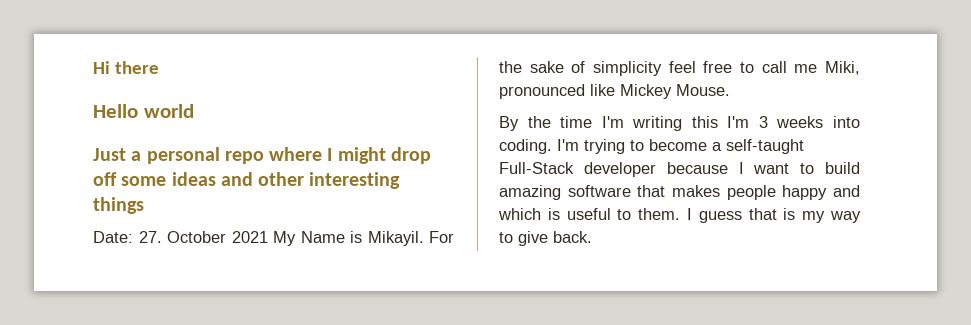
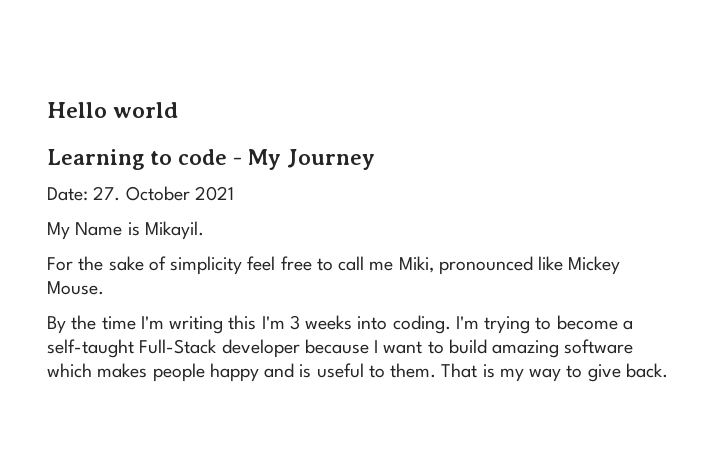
- Hi there
- Just a personal repo where I might drop off some ideas and other interesting things
+ Learning to code - My Journey
- Date: 27. October 2021 My Name is Mikayil. For the sake of simplicity feel free to call me Miki, pronounced like Mickey Mouse.
+ Date: 27. October 2021
+ My Name is Mikayil.
+ For the sake of simplicity feel free to call me Miki, pronounced like Mickey Mouse.
- I'm trying to become a self-taught Full-Stack developer because I want to build amazing software that makes people happy and which is useful to them.
+ I'm trying to become a self-taught Full-Stack developer because I want to build amazing software which makes people happy and is useful to them.
- I guess that is my way to give back.
+ That is my way to give back.

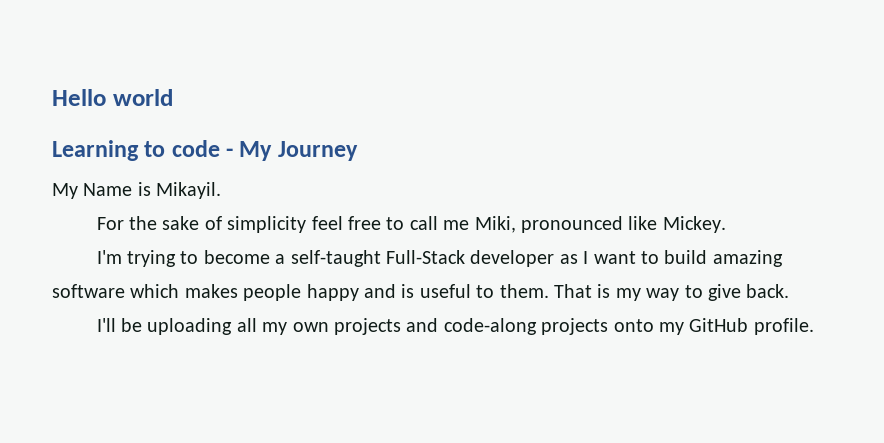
- Date: 27. October 2021
- For the sake of simplicity feel free to call me Miki, pronounced like Mickey Mouse.
- By the time I'm writing this I'm 3 weeks into coding. I'm trying to become a self-taught Full-Stack developer because I want to build amazing software which makes people happy and is useful to them.
+ For the sake of simplicity feel free to call me Miki, pronounced like Mickey.
+ I'm trying to become a self-taught Full-Stack developer as I want to build amazing software which makes people happy and is useful to them.
+ I'll be uploading all my own projects and code-along projects onto my GitHub profile.

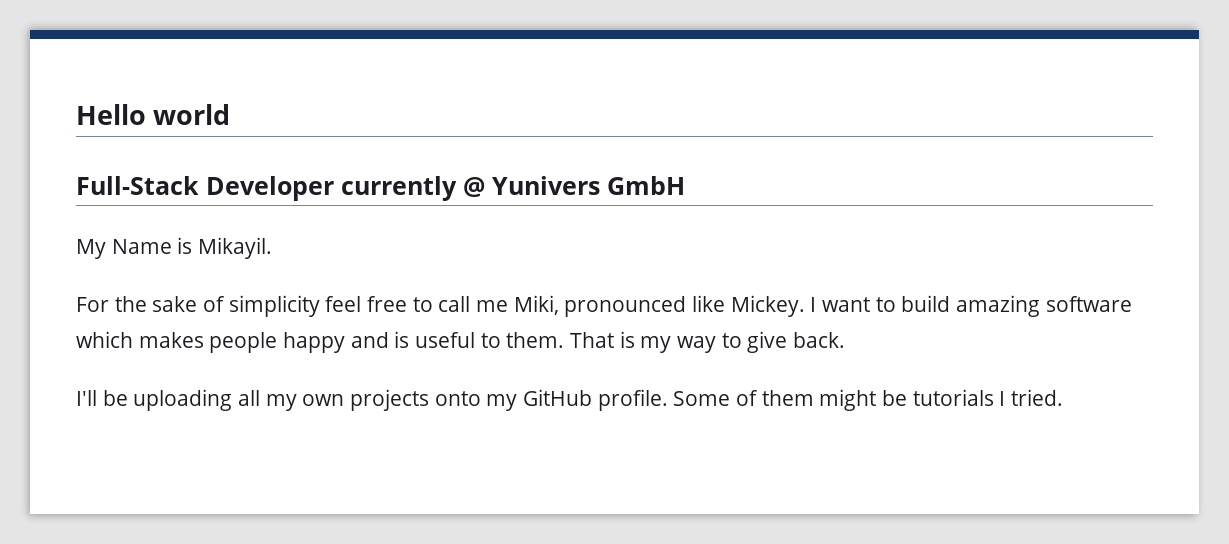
- Learning to code - My Journey
+ Full-Stack Developer currently @ Yunivers GmbH
- For the sake of simplicity feel free to call me Miki, pronounced like Mickey.
- I'm trying to become a self-taught Full-Stack developer as I want to build amazing software which makes people happy and is useful to them.
+ For the sake of simplicity feel free to call me Miki, pronounced like Mickey. I want to build amazing software which makes people happy and is useful to them.
- I'll be uploading all my own projects and code-along projects onto my GitHub profile.
+ I'll be uploading all my own projects onto my GitHub profile.
+ Some of them might be tutorials I tried.

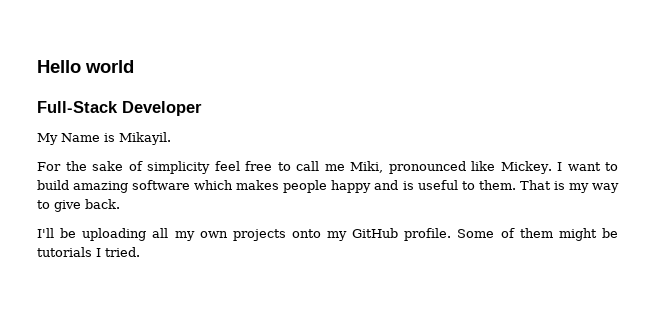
- Full-Stack Developer currently @ Yunivers GmbH
+ Full-Stack Developer

